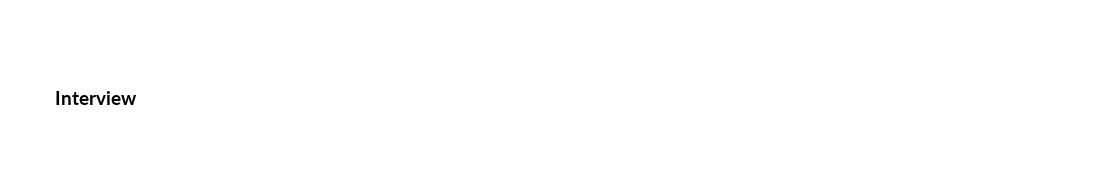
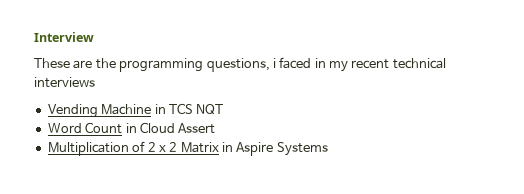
+ These are the programming questions, i faced in my recent technical interviews
+ Vending Machine in TCS NQT
+ Word Count in Cloud Assert
+ Multiplication of 2 x 2 Matrix in Aspire Systems

